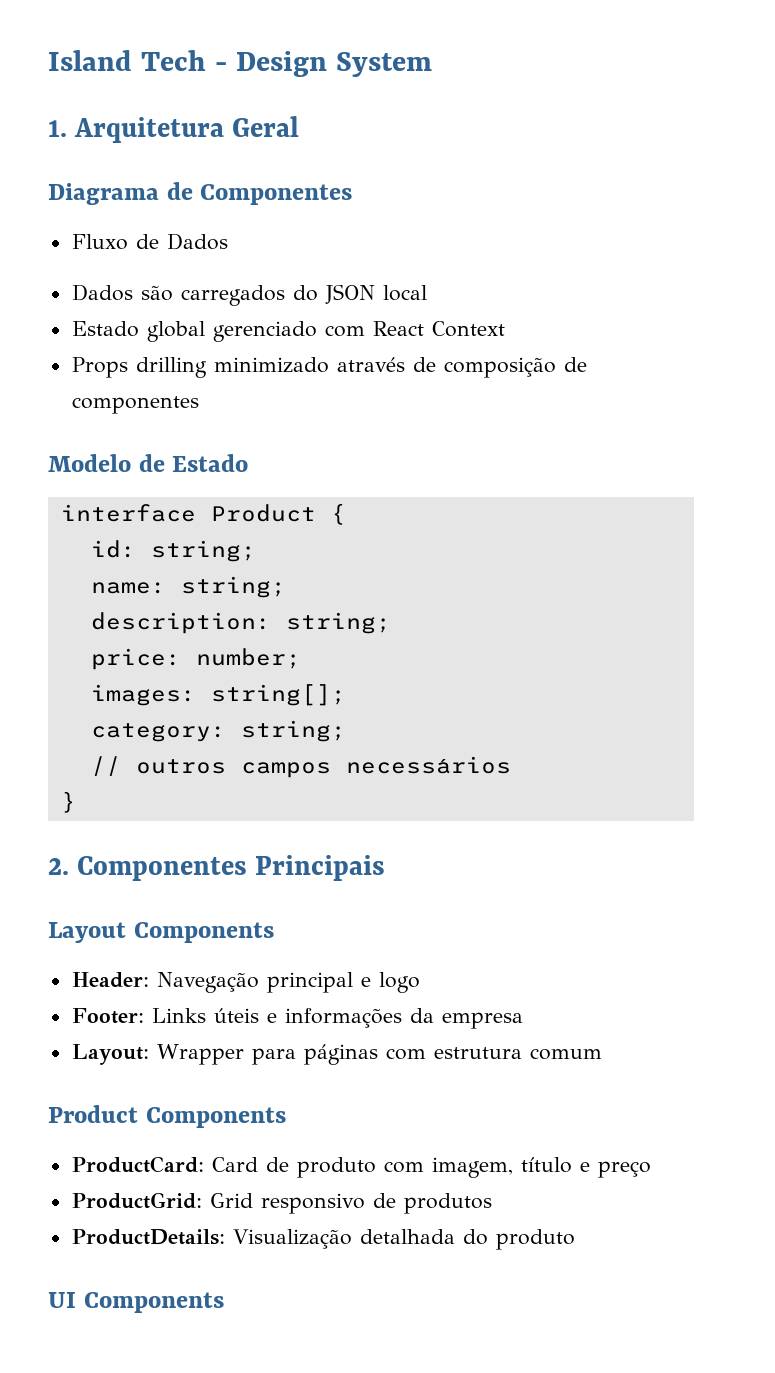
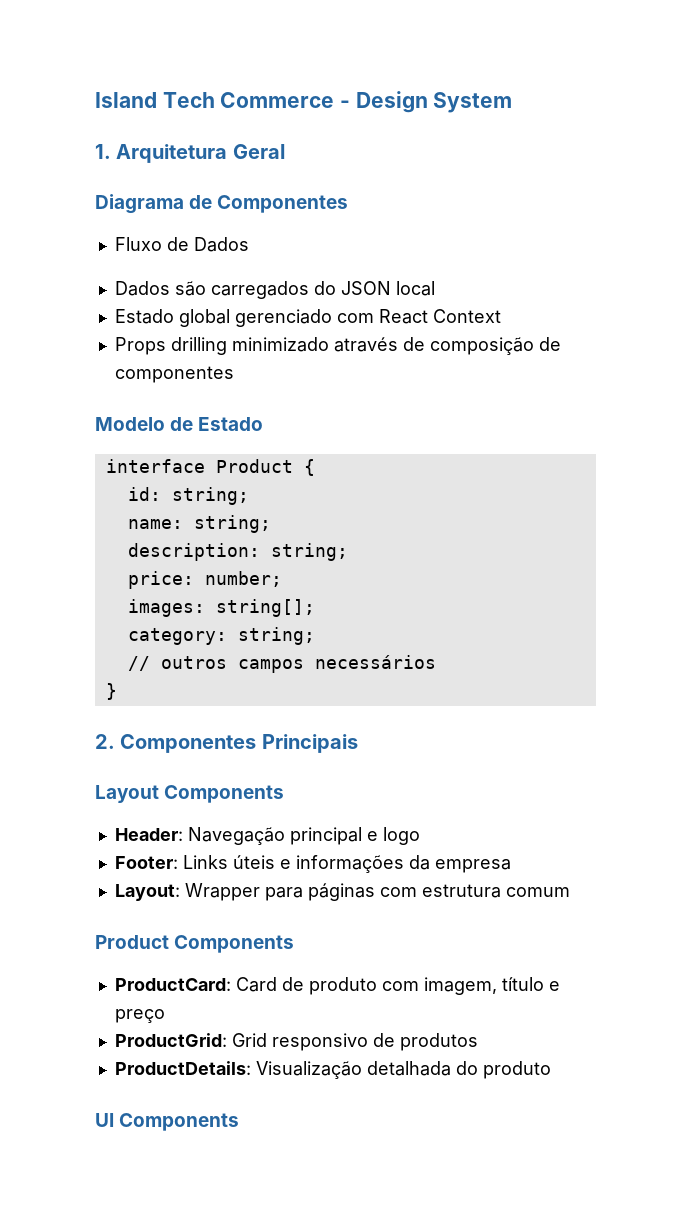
- Island Tech - Design System
+ Island Tech Commerce - Design System

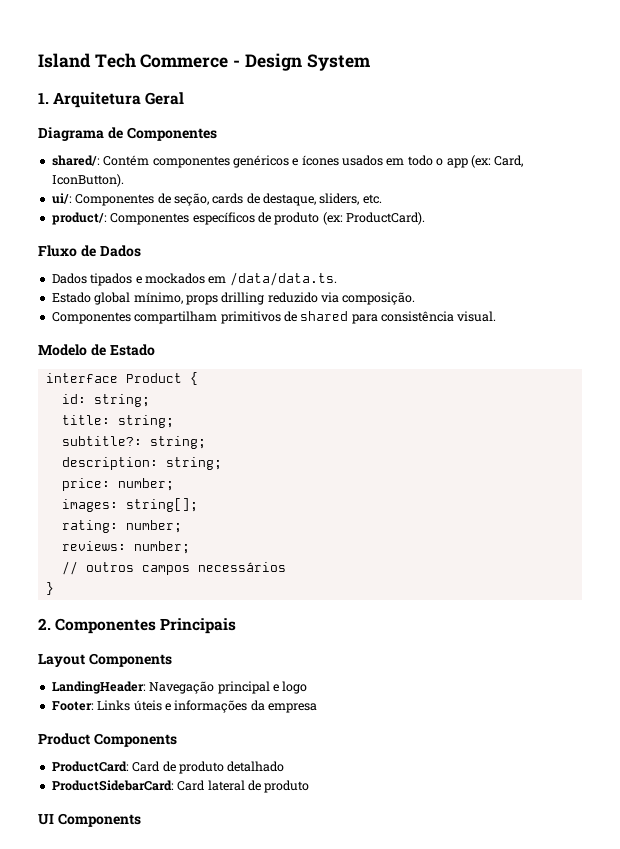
+ shared/: Contém componentes genéricos e ícones usados em todo o app (ex: Card, IconButton).
+ ui/: Componentes de seção, cards de destaque, sliders, etc.
+ product/: Componentes específicos de produto (ex: ProductCard).
  Fluxo de Dados
- Dados são carregados do JSON local
- Estado global gerenciado com React Context
- Props drilling minimizado através de composição de componentes
+ Dados tipados e mockados em /data/data.ts.
+ Estado global mínimo, props drilling reduzido via composição.
+ Componentes compartilham primitivos de shared para consistência visual.
- name: string;
+ title: string;
+ subtitle?: string;
- category: string;
+ rating: number;
+ reviews: number;
- Header: Navegação principal e logo
+ LandingHeader: Navegação principal e logo
- Layout: Wrapper para páginas com estrutura comum
- ProductCard: Card de produto com imagem, título e preço
- ProductGrid: Grid responsivo de produtos
- ProductDetails: Visualização detalhada do produto
+ ProductCard: Card de produto detalhado
+ ProductSidebarCard: Card lateral de produto

